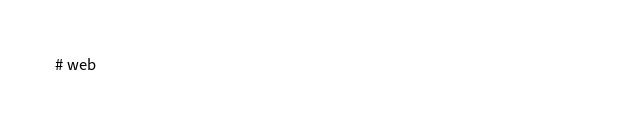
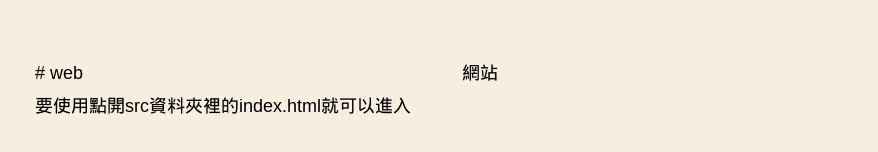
+ 要使用點開src資料夾裡的index.html就可以進入網站

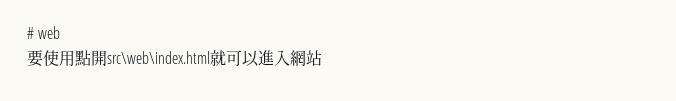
- 要使用點開src資料夾裡的index.html就可以進入網站
+ 要使用點開src\web\index.html就可以進入網站

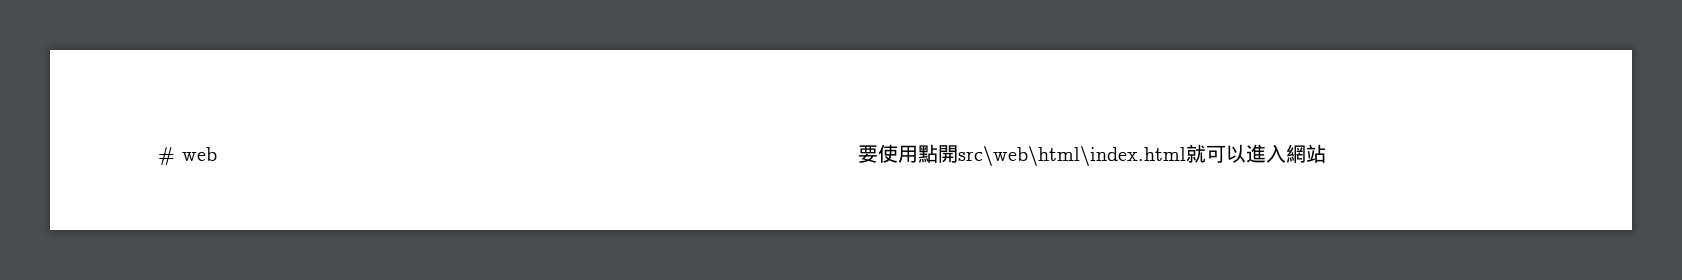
- 要使用點開src\web\index.html就可以進入網站
+ 要使用點開src\web\html\index.html就可以進入網站

